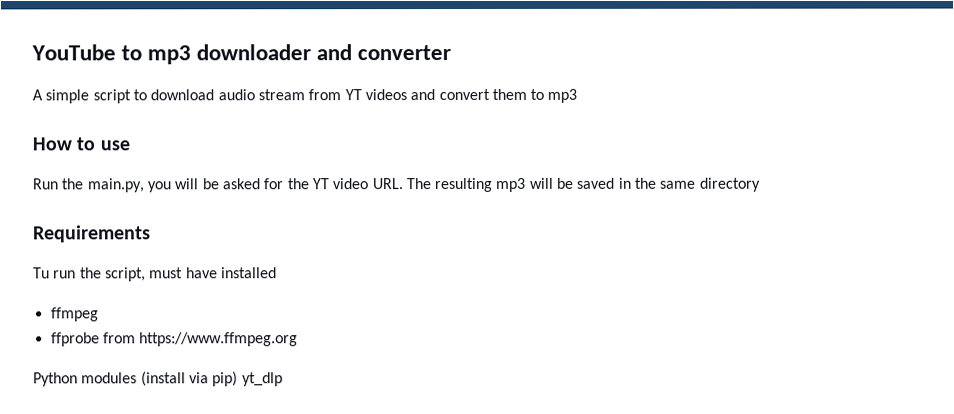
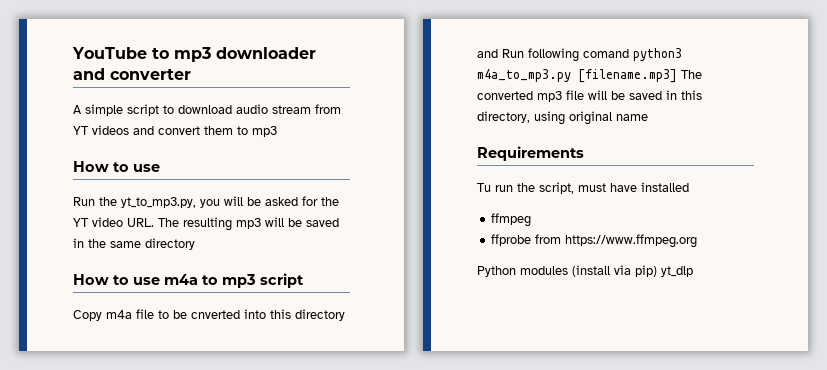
- Run the main.py, you will be asked for the YT video URL. The resulting mp3 will be saved in the same directory
+ Run the yt_to_mp3.py, you will be asked for the YT video URL. The resulting mp3 will be saved in the same directory
+ How to use m4a to mp3 script
+ Copy m4a file to be cnverted into this directory and Run following comand python3 m4a_to_mp3.py [filename.mp3] The converted mp3 file will be saved in this directory, using original name

